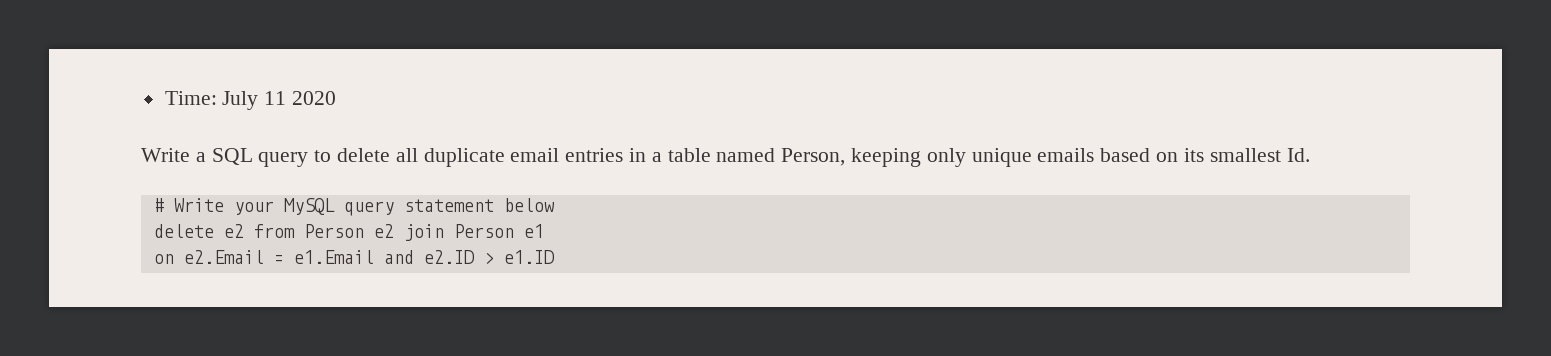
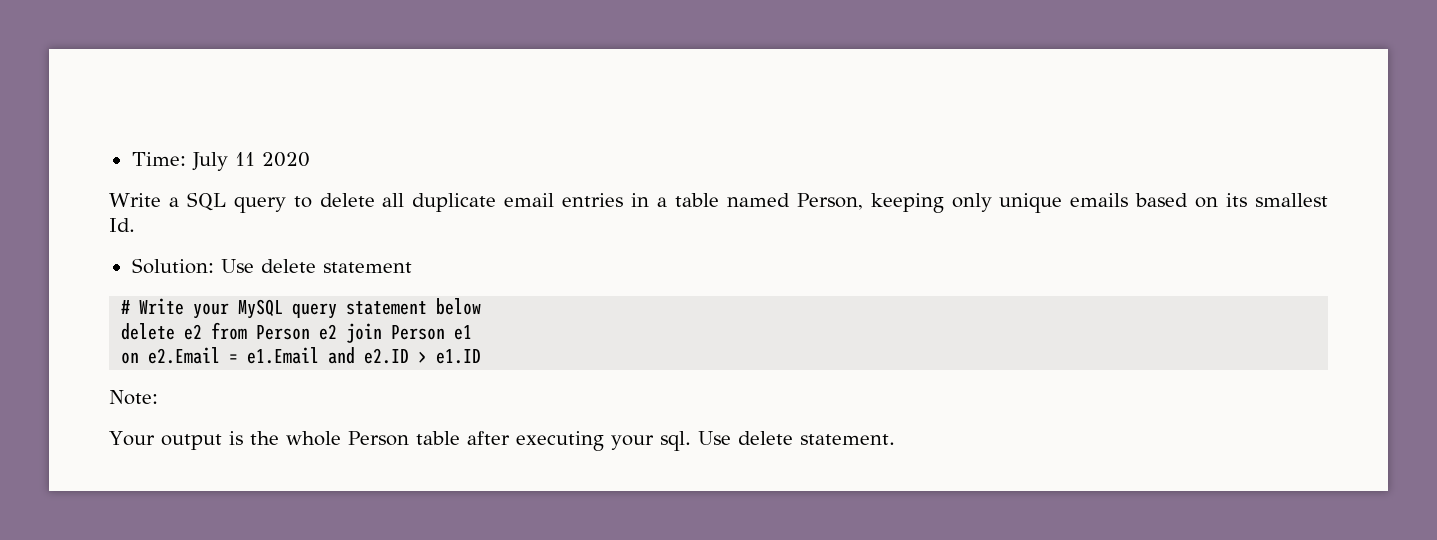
+ Solution: Use delete statement
+ Note:
+ Your output is the whole Person table after executing your sql. Use delete statement.

